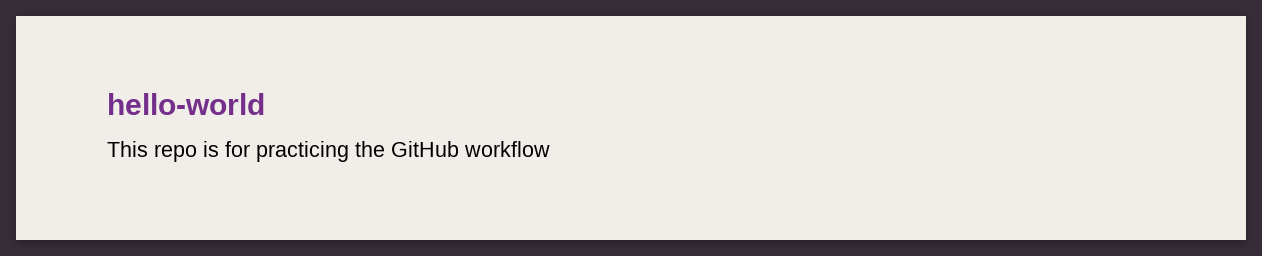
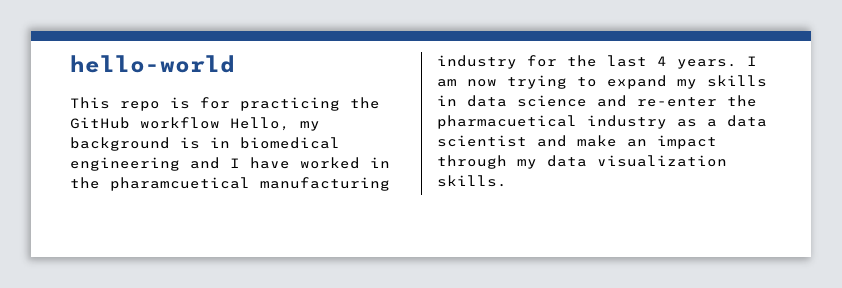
- This repo is for practicing the GitHub workflow
+ This repo is for practicing the GitHub workflow Hello, my background is in biomedical engineering and I have worked in the pharamcuetical manufacturing industry for the last 4 years. I am now trying to expand my skills in data science and re-enter the pharmacuetical industry as a data scientist and make an impact through my data visualization skills.

